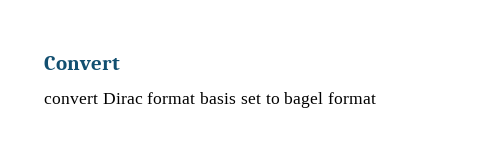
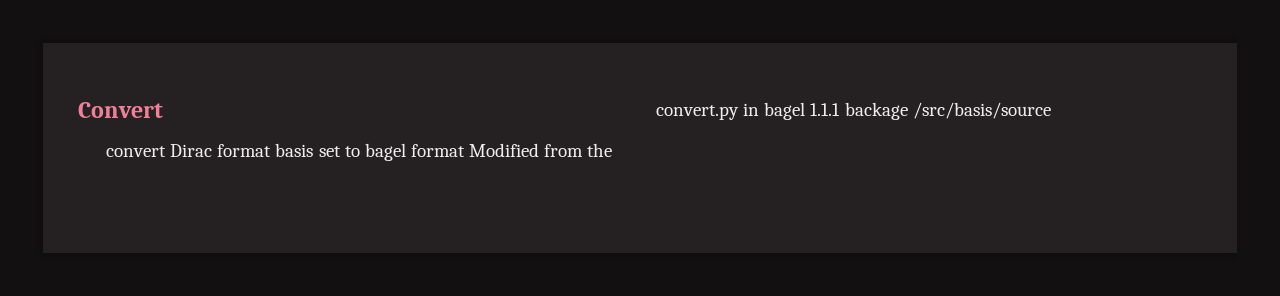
- convert Dirac format basis set to bagel format
+ convert Dirac format basis set to bagel format Modified from the convert.py in bagel 1.1.1 backage /src/basis/source

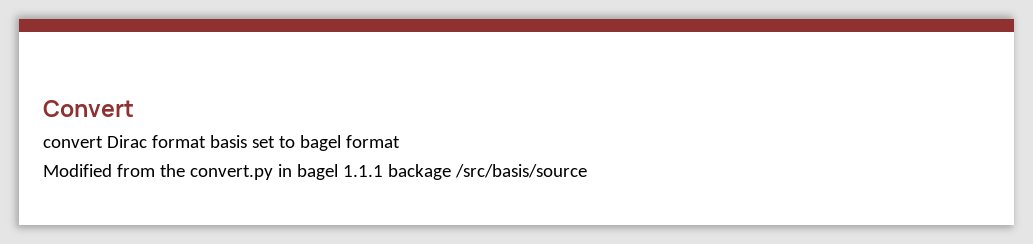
- convert Dirac format basis set to bagel format Modified from the convert.py in bagel 1.1.1 backage /src/basis/source
+ convert Dirac format basis set to bagel format
+ Modified from the convert.py in bagel 1.1.1 backage /src/basis/source

